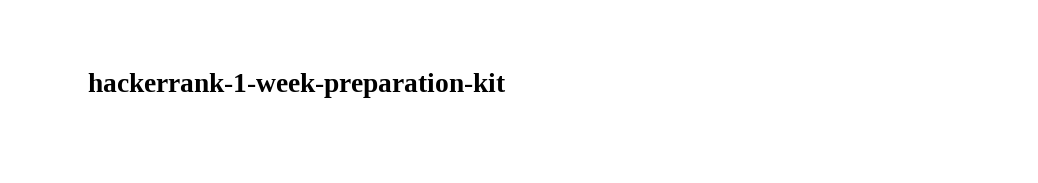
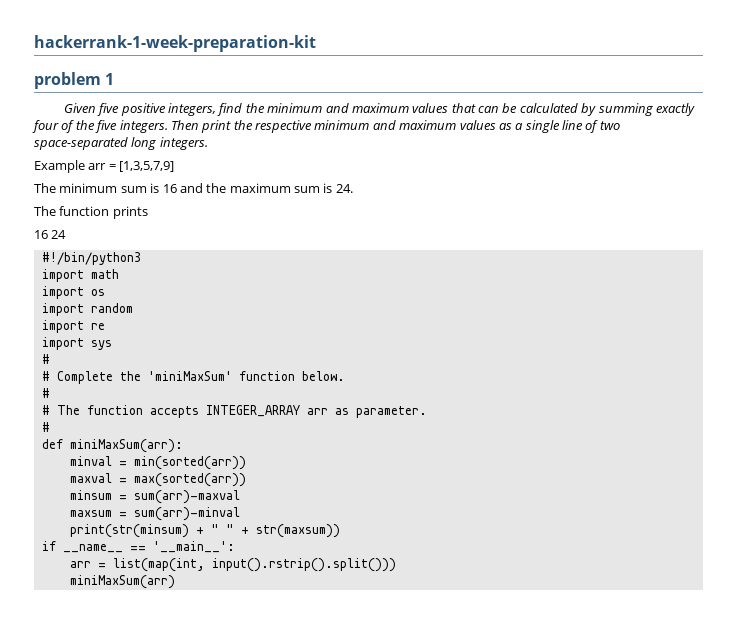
+ problem 1
+ Given five positive integers, find the minimum and maximum values that can be calculated by summing exactly four of the five integers. Then print the respective minimum and maximum values as a single line of two space-separated long integers.
+ Example arr = [1,3,5,7,9]
+ The minimum sum is 16 and the maximum sum is 24.
+ The function prints
+ 16 24
+ #!/bin/python3
+ import math
+ import os
+ import random
+ import re
+ import sys
+ #
+ # Complete the 'miniMaxSum' function below.
+ #
+ # The function accepts INTEGER_ARRAY arr as parameter.
+ #
+ def miniMaxSum(arr):
+ minval = min(sorted(arr))
+ maxval = max(sorted(arr))
+ minsum = sum(arr)-maxval
+ maxsum = sum(arr)-minval
+ print(str(minsum) + " " + str(maxsum))
+ if __name__ == '__main__':
+ arr = list(map(int, input().rstrip().split()))
+ miniMaxSum(arr)

